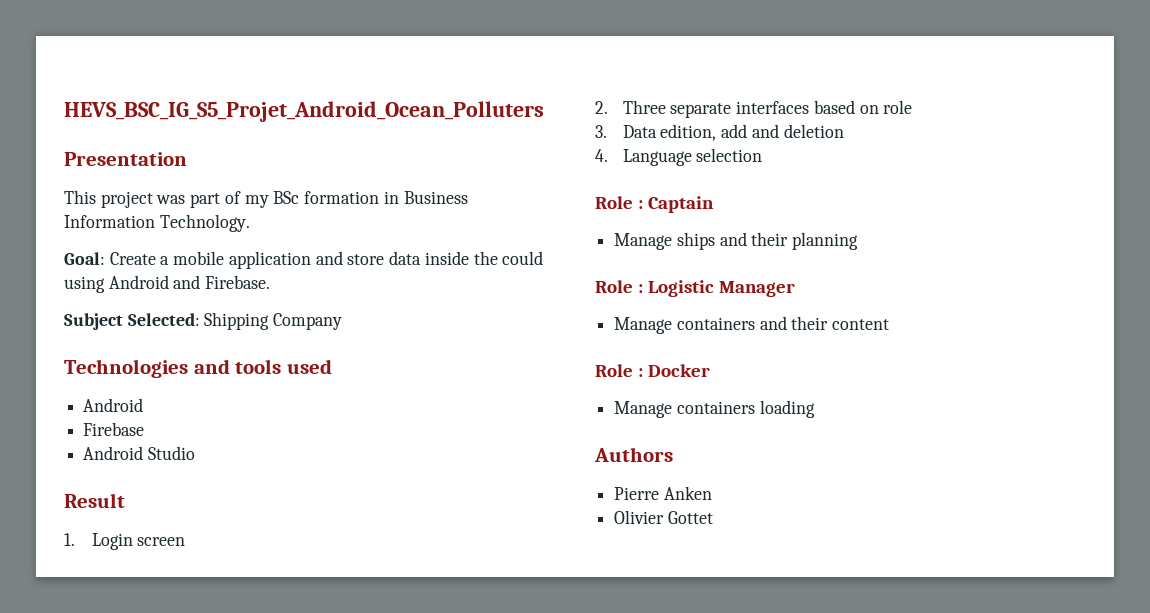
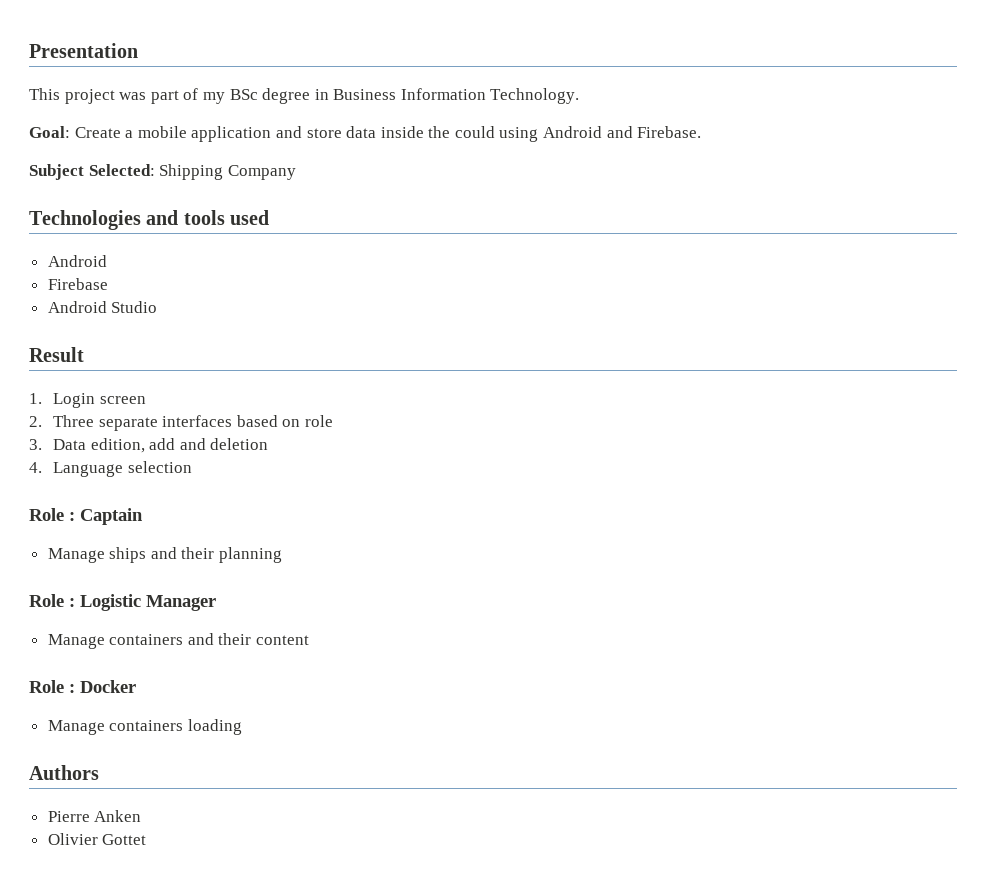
- HEVS_BSC_IG_S5_Projet_Android_Ocean_Polluters
- This project was part of my BSc formation in Business Information Technology.
+ This project was part of my BSc degree in Business Information Technology.

